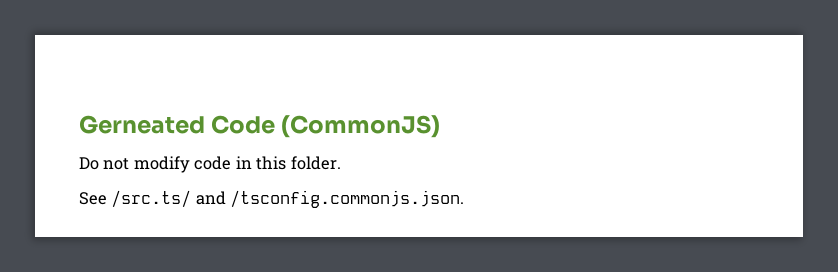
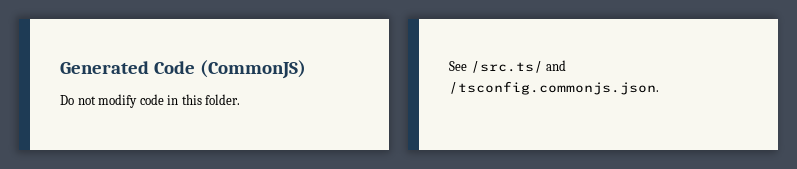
- Gerneated Code (CommonJS)
+ Generated Code (CommonJS)

